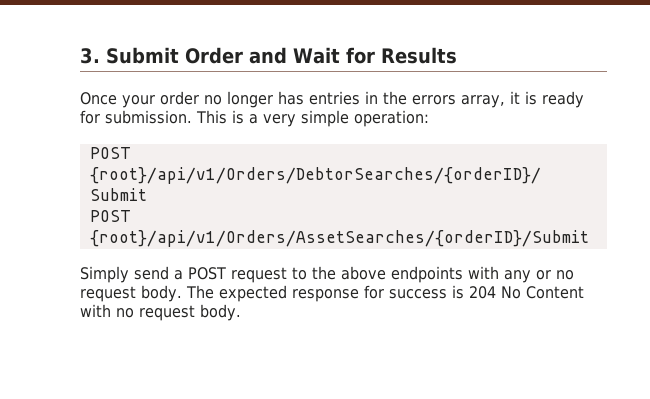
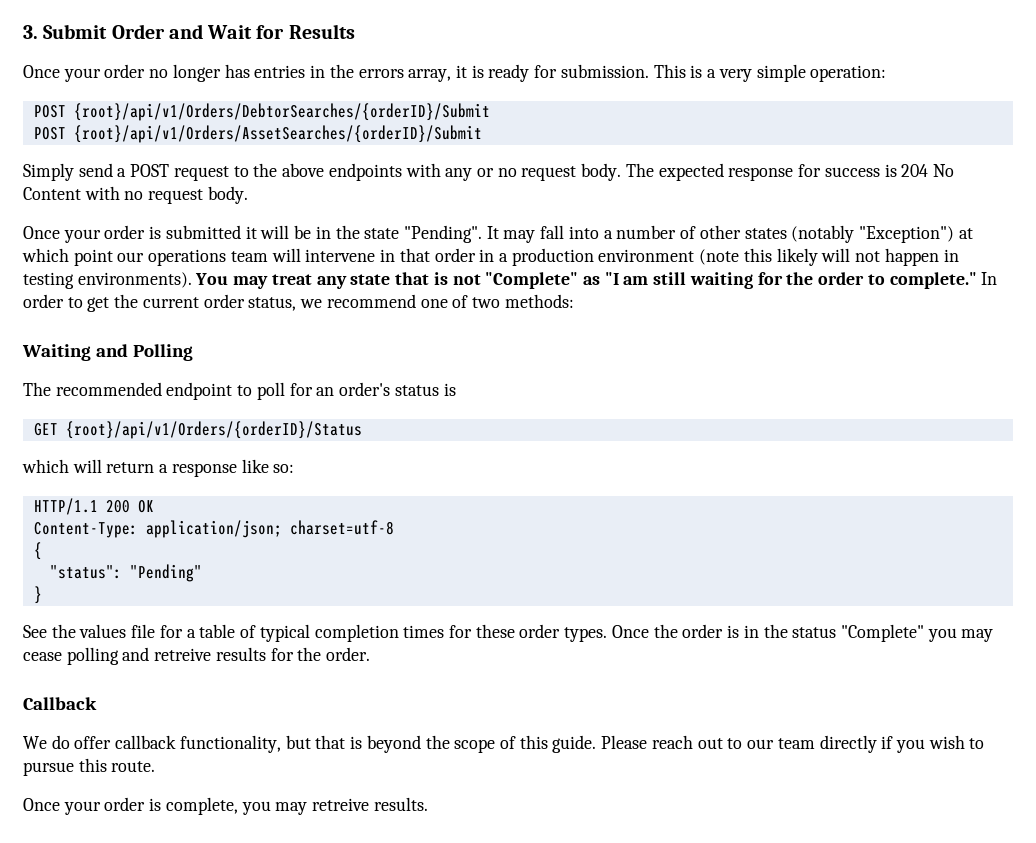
+ Once your order is submitted it will be in the state "Pending". It may fall into a number of other states (notably "Exception") at which point our operations team will intervene in that order in a production environment (note this likely will not happen in testing environments). You may treat any state that is not "Complete" as "I am still waiting for the order to complete." In order to get the current order status, we recommend one of two methods:
+ Waiting and Polling
+ The recommended endpoint to poll for an order's status is
+ GET {root}/api/v1/Orders/{orderID}/Status
+ which will return a response like so:
+ HTTP/1.1 200 OK
+ Content-Type: application/json; charset=utf-8
+ {
+ "status": "Pending"
+ }
+ See the values file for a table of typical completion times for these order types. Once the order is in the status "Complete" you may cease polling and retreive results for the order.
+ Callback
+ We do offer callback functionality, but that is beyond the scope of this guide. Please reach out to our team directly if you wish to pursue this route.
+ Once your order is complete, you may retreive results.

